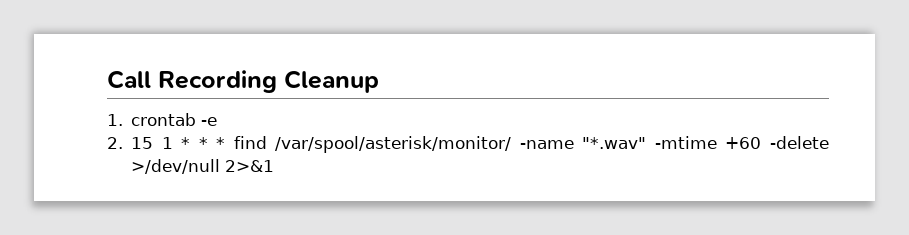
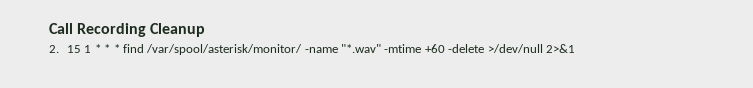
- 1. crontab -e

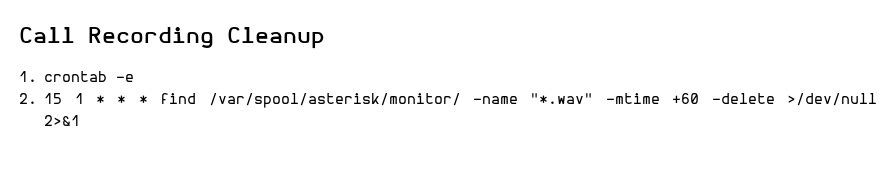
+ 1. crontab -e

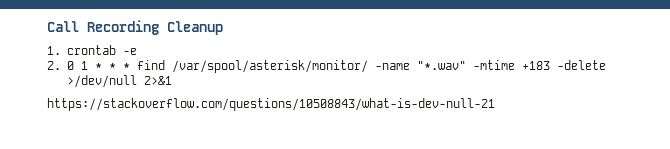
- 2. 15 1 * * * find /var/spool/asterisk/monitor/ -name "*.wav" -mtime +60 -delete >/dev/null 2>&1
+ 2. 0 1 * * * find /var/spool/asterisk/monitor/ -name "*.wav" -mtime +183 -delete >/dev/null 2>&1
+ https://stackoverflow.com/questions/10508843/what-is-dev-null-21

